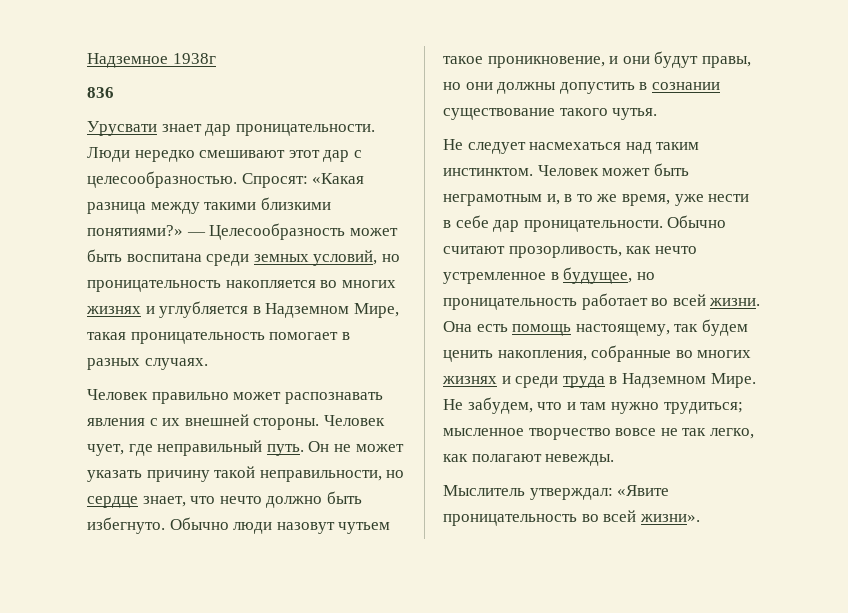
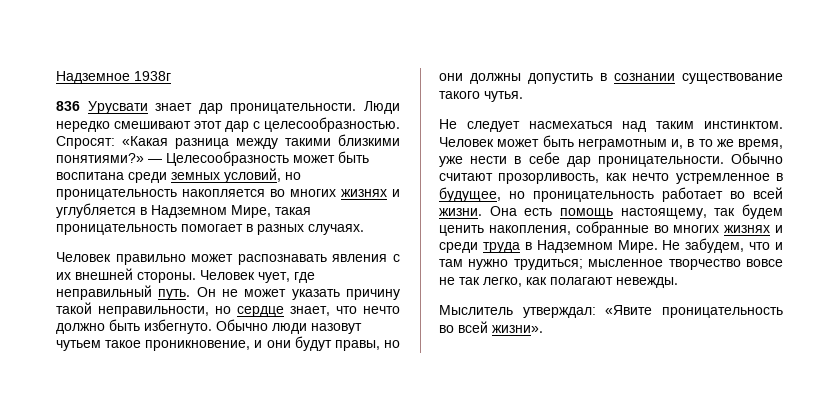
- 836
- Урусвати знает дар проницательности.
+ 836 Урусвати знает дар проницательности.

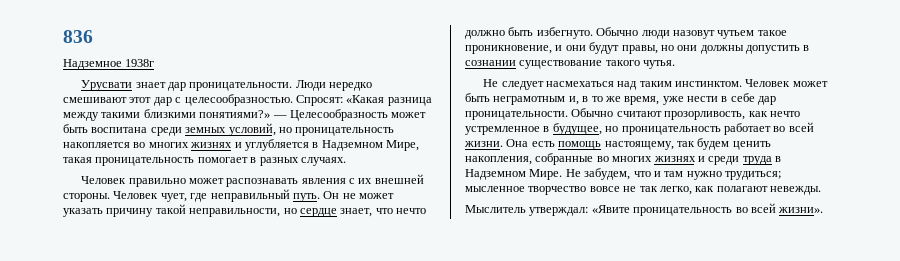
+ 836
- 836 Урусвати знает дар проницательности.
+ Урусвати знает дар проницательности.

